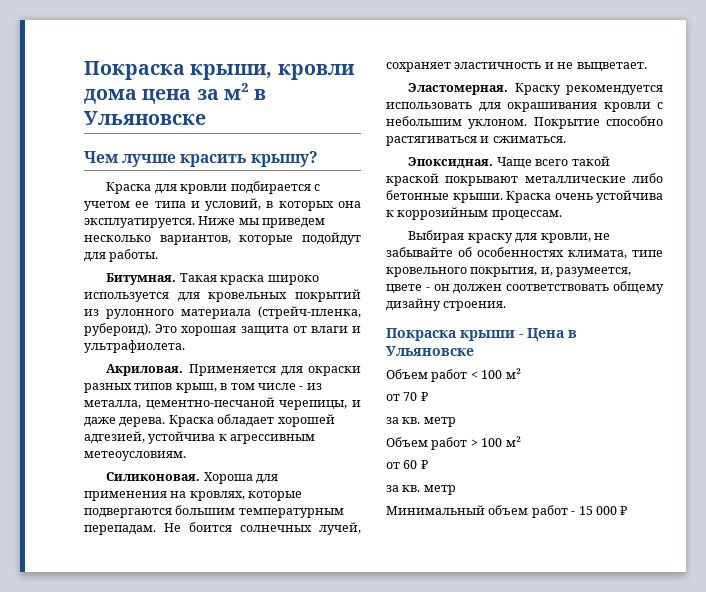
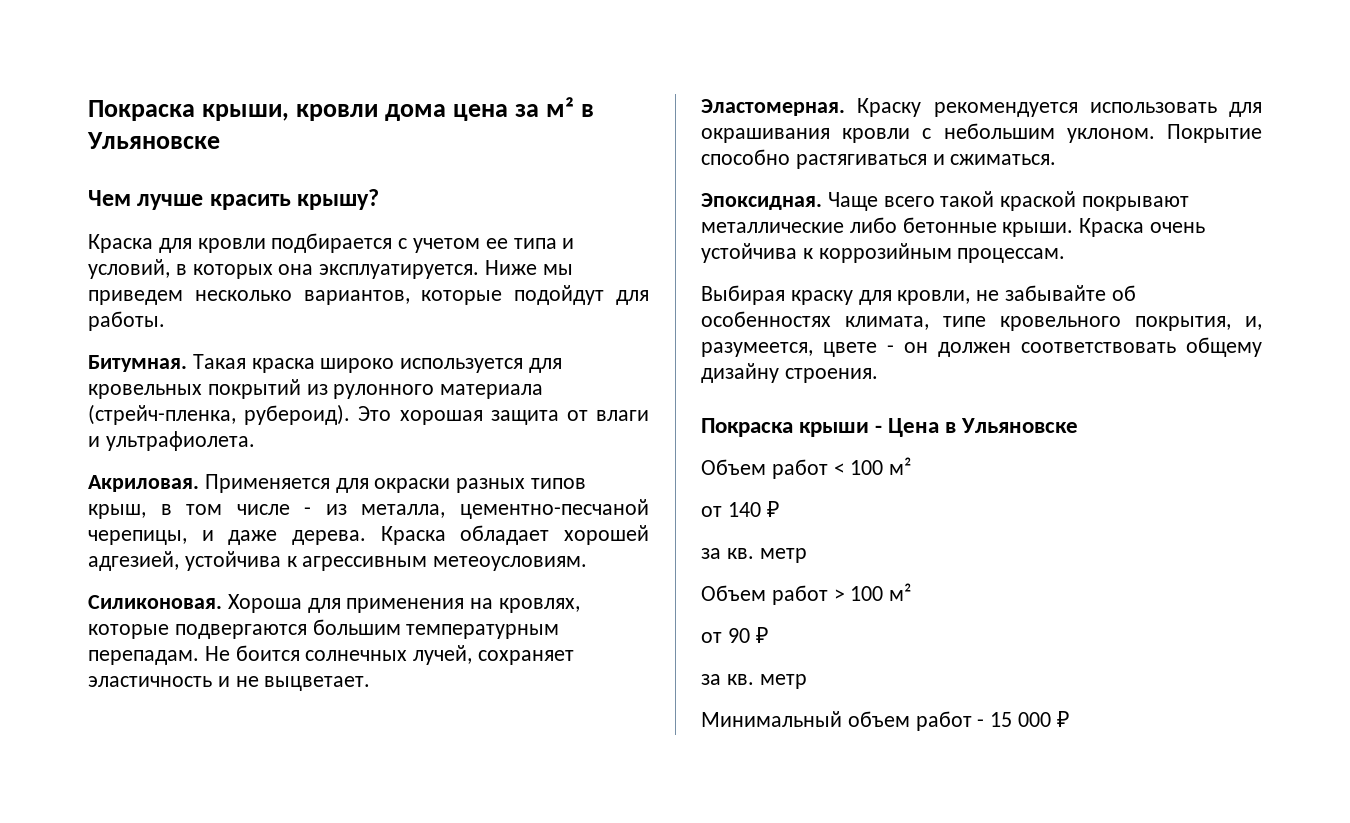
- от 70 ₽
+ от 140 ₽
- от 60 ₽
+ от 90 ₽

